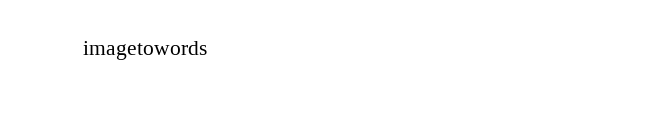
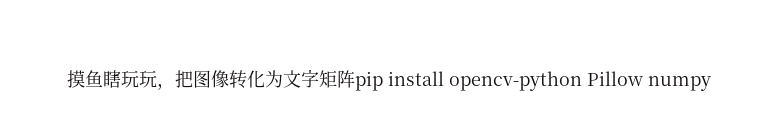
- imagetowords
+ 摸鱼瞎玩玩，把图像转化为文字矩阵pip install opencv-python Pillow numpy

